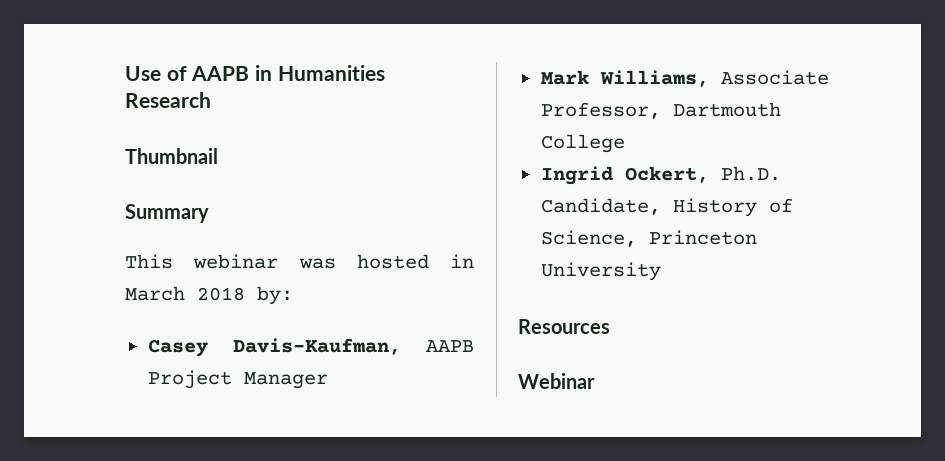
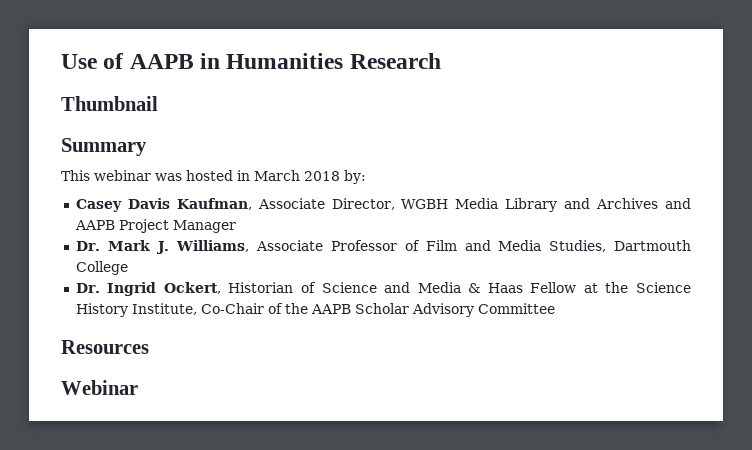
- Casey Davis-Kaufman, AAPB Project Manager
- Mark Williams, Associate Professor, Dartmouth College
+ Casey Davis Kaufman, Associate Director, WGBH Media Library and Archives and AAPB Project Manager
+ Dr. Mark J. Williams, Associate Professor of Film and Media Studies, Dartmouth College
- Ingrid Ockert, Ph.D. Candidate, History of Science, Princeton University
+ Dr. Ingrid Ockert, Historian of Science and Media & Haas Fellow at the Science History Institute, Co-Chair of the AAPB Scholar Advisory Committee

